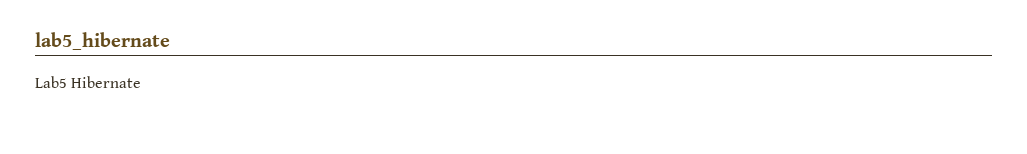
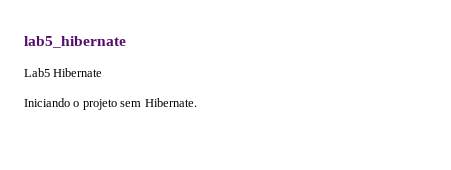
+ Iniciando o projeto sem Hibernate.

